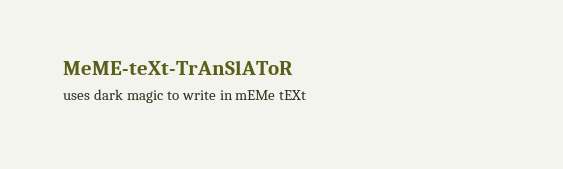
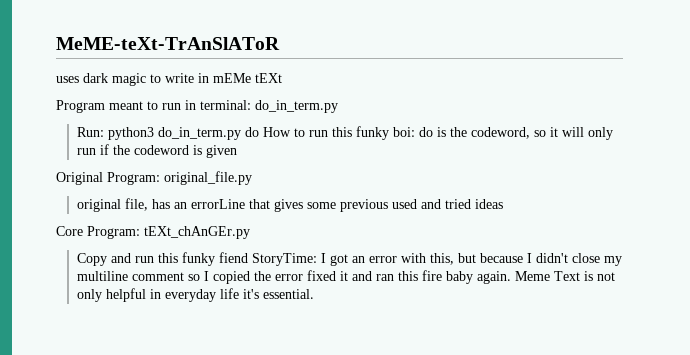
+ Program meant to run in terminal: do_in_term.py
+ Run: python3 do_in_term.py do How to run this funky boi: do is the codeword, so it will only run if the codeword is given
+ Original Program: original_file.py
+ original file, has an errorLine that gives some previous used and tried ideas
+ Core Program: tEXt_chAnGEr.py
+ Copy and run this funky fiend StoryTime: I got an error with this, but because I didn't close my multiline comment so I copied the error fixed it and ran this fire baby again. Meme Text is not only helpful in everyday life it's essential.

